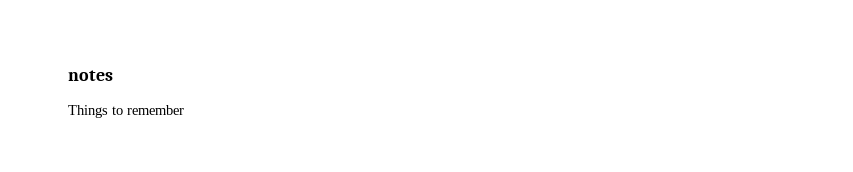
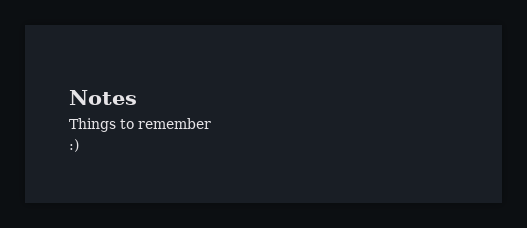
- notes
+ Notes
+ :)

